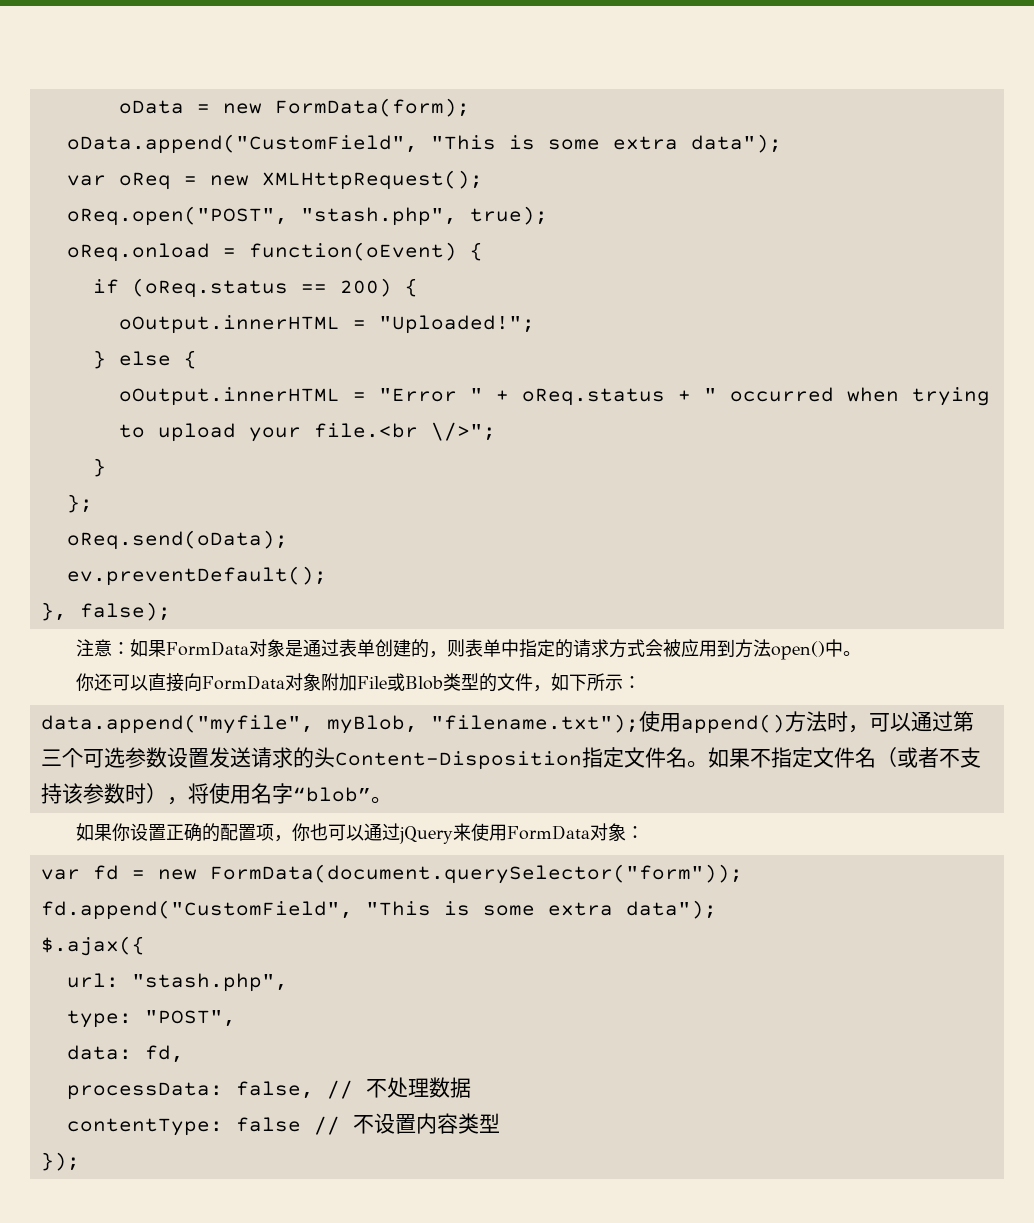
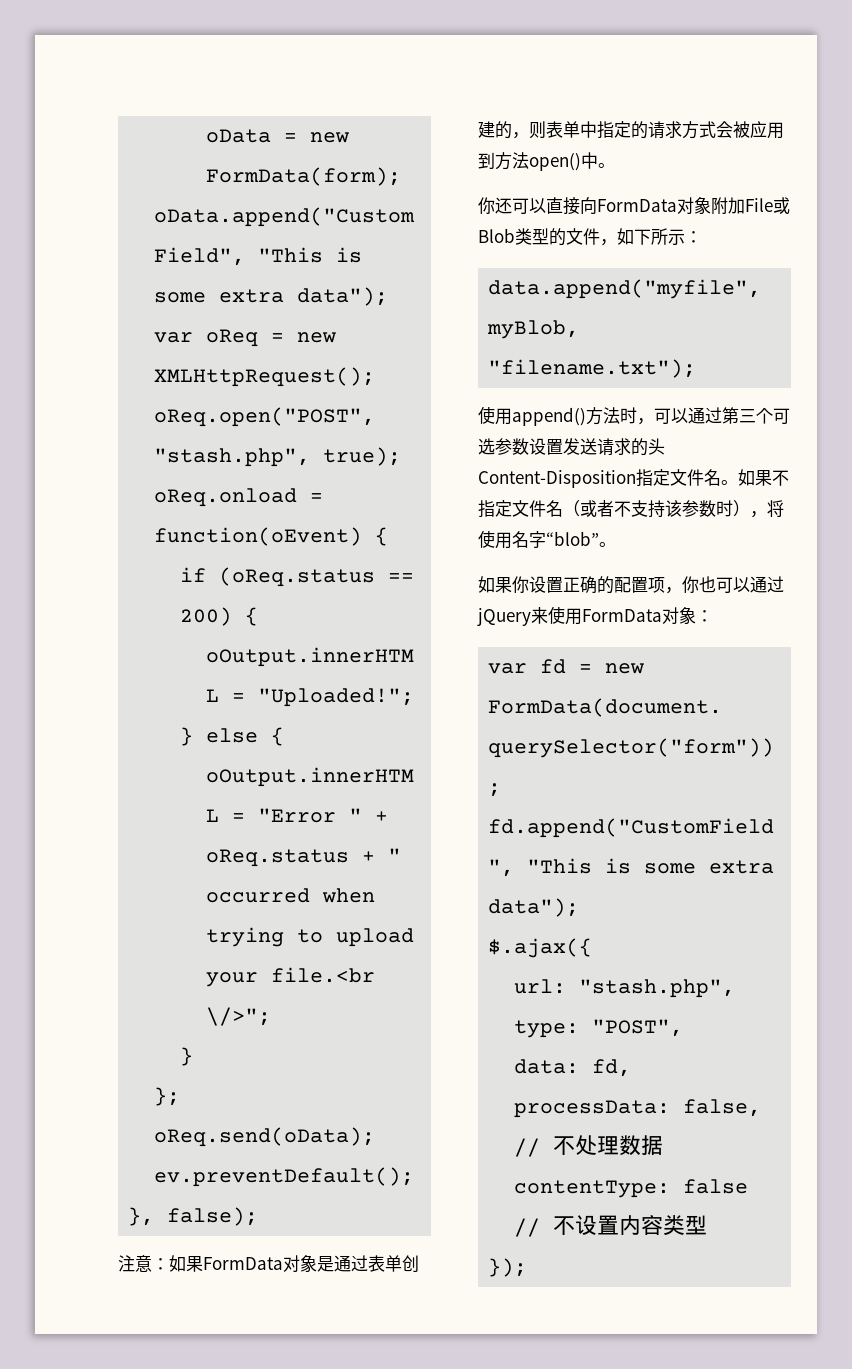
- data.append("myfile", myBlob, "filename.txt");使用append()方法时，可以通过第三个可选参数设置发送请求的头Content-Disposition指定文件名。
+ data.append("myfile", myBlob, "filename.txt");
+ 使用append()方法时，可以通过第三个可选参数设置发送请求的头Content-Disposition指定文件名。

